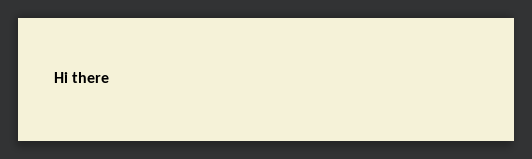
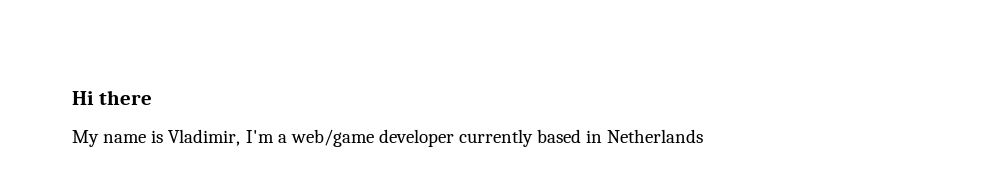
+ My name is Vladimir, I'm a web/game developer currently based in Netherlands

